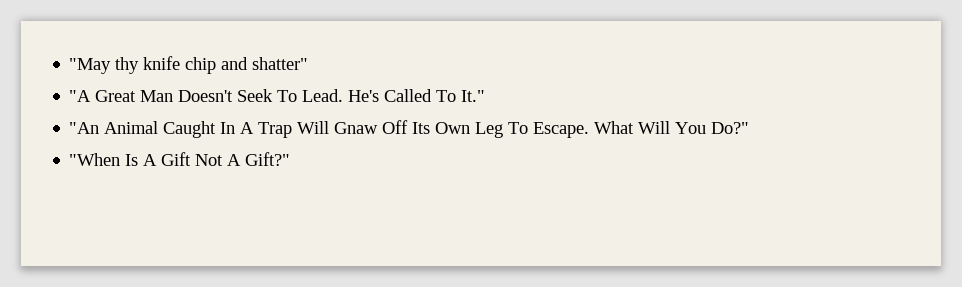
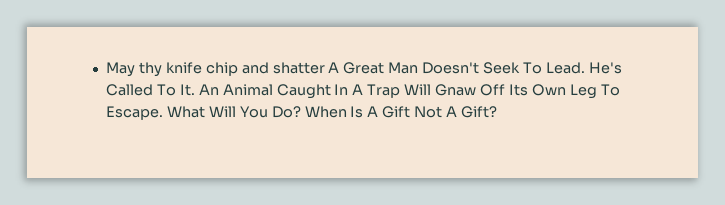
- "May thy knife chip and shatter"
- "A Great Man Doesn't Seek To Lead.
+ May thy knife chip and shatter A Great Man Doesn't Seek To Lead.
- He's Called To It."
- "An Animal Caught In A Trap Will Gnaw Off Its Own Leg To Escape.
+ He's Called To It. An Animal Caught In A Trap Will Gnaw Off Its Own Leg To Escape.
- What Will You Do?"
- "When Is A Gift Not A Gift?"
+ What Will You Do? When Is A Gift Not A Gift?

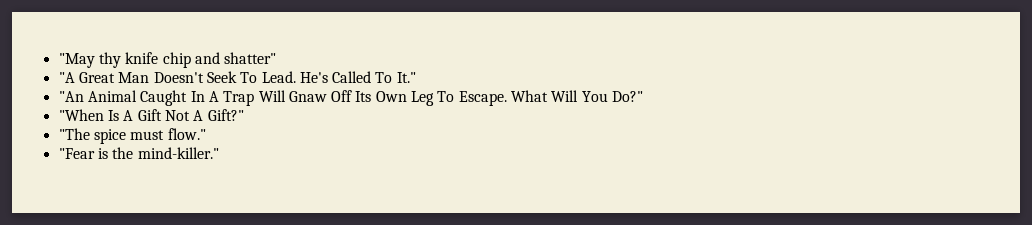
- May thy knife chip and shatter A Great Man Doesn't Seek To Lead.
+ "May thy knife chip and shatter"
+ "A Great Man Doesn't Seek To Lead.
- He's Called To It. An Animal Caught In A Trap Will Gnaw Off Its Own Leg To Escape.
+ He's Called To It."
+ "An Animal Caught In A Trap Will Gnaw Off Its Own Leg To Escape.
- What Will You Do? When Is A Gift Not A Gift?
+ What Will You Do?"
+ "When Is A Gift Not A Gift?"
+ "The spice must flow."
+ "Fear is the mind-killer."

